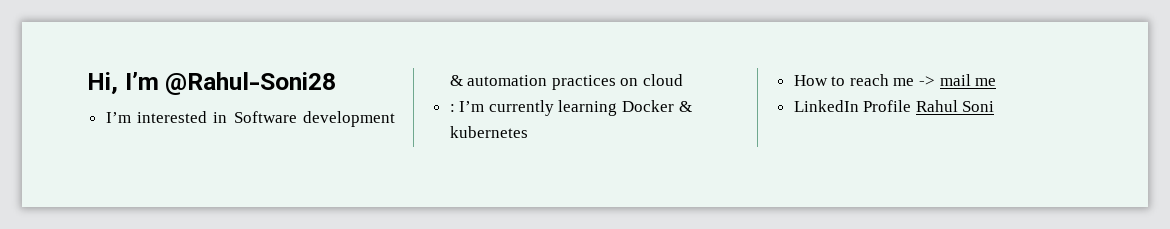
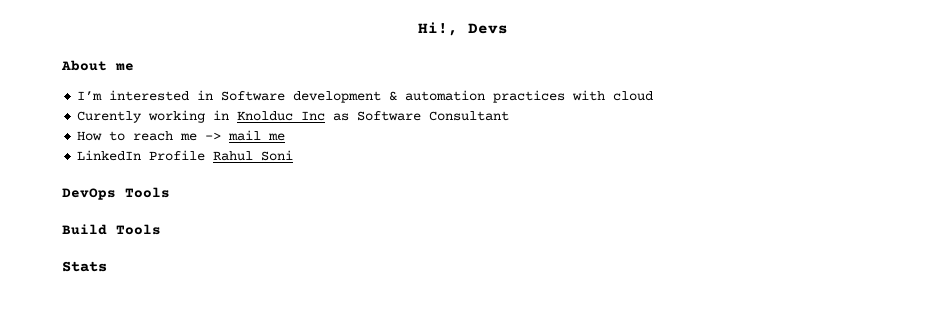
- Hi, I’m @Rahul-Soni28
+ Hi!, Devs
+ About me
- I’m interested in Software development & automation practices on cloud
+ I’m interested in Software development & automation practices with cloud
- : I’m currently learning Docker & kubernetes
+ Curently working in Knolduc Inc as Software Consultant
+ DevOps Tools
+ Build Tools
+ Stats

